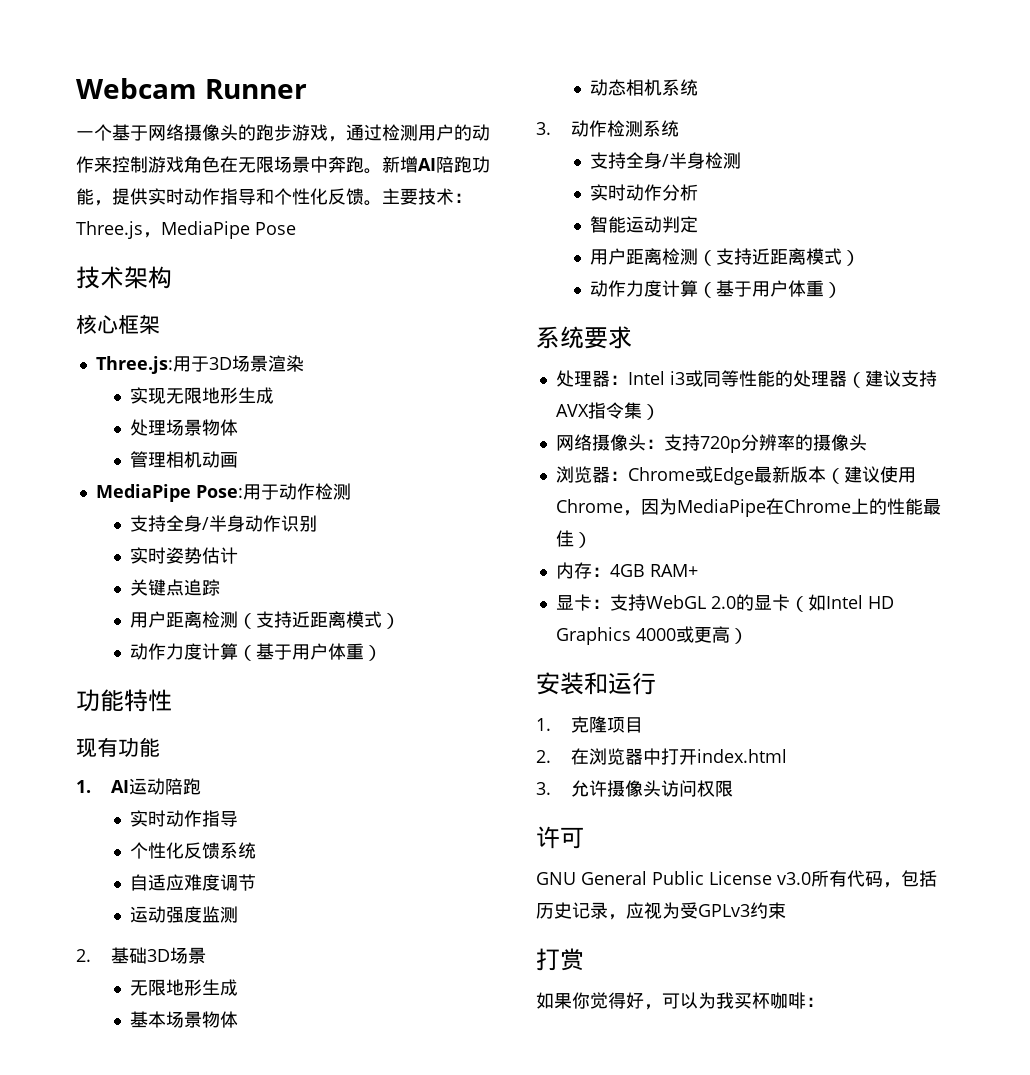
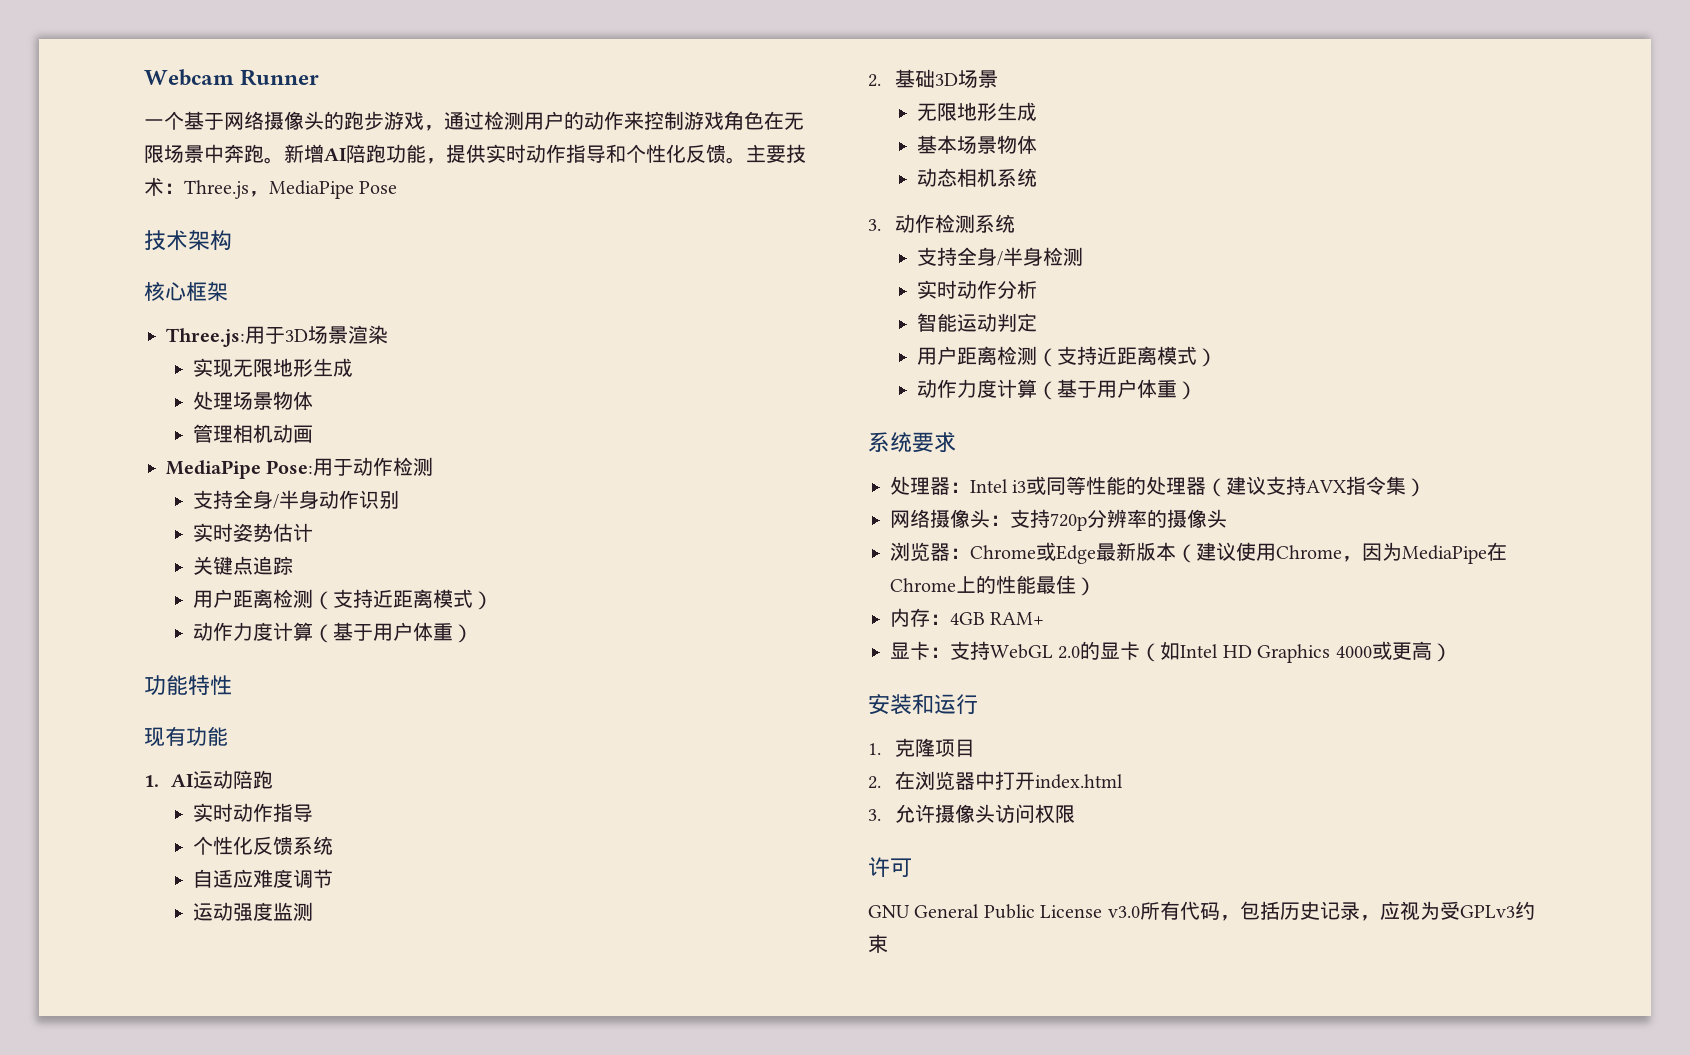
- 打赏
- 如果你觉得好，可以为我买杯咖啡：

